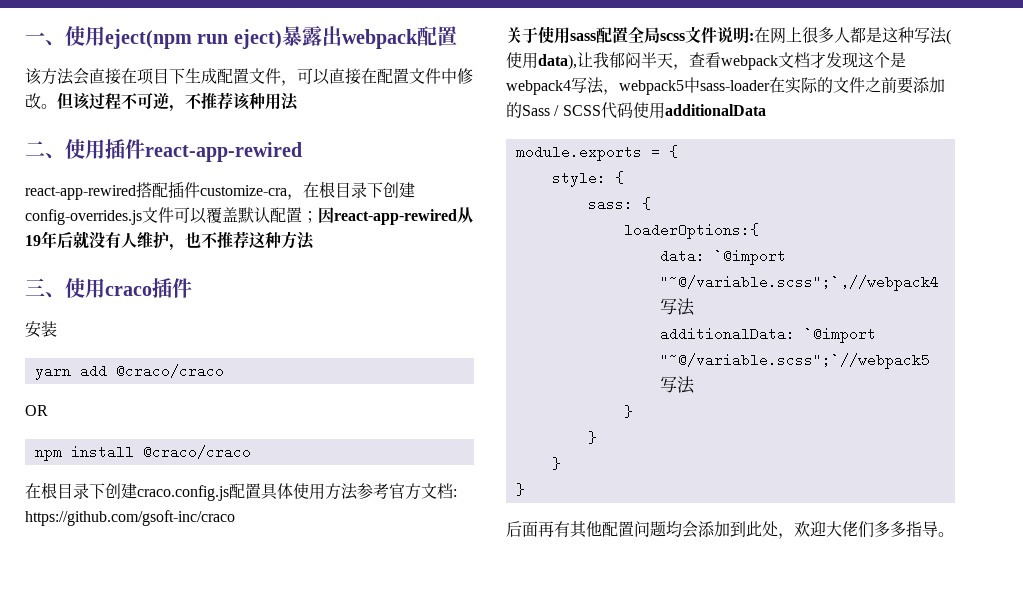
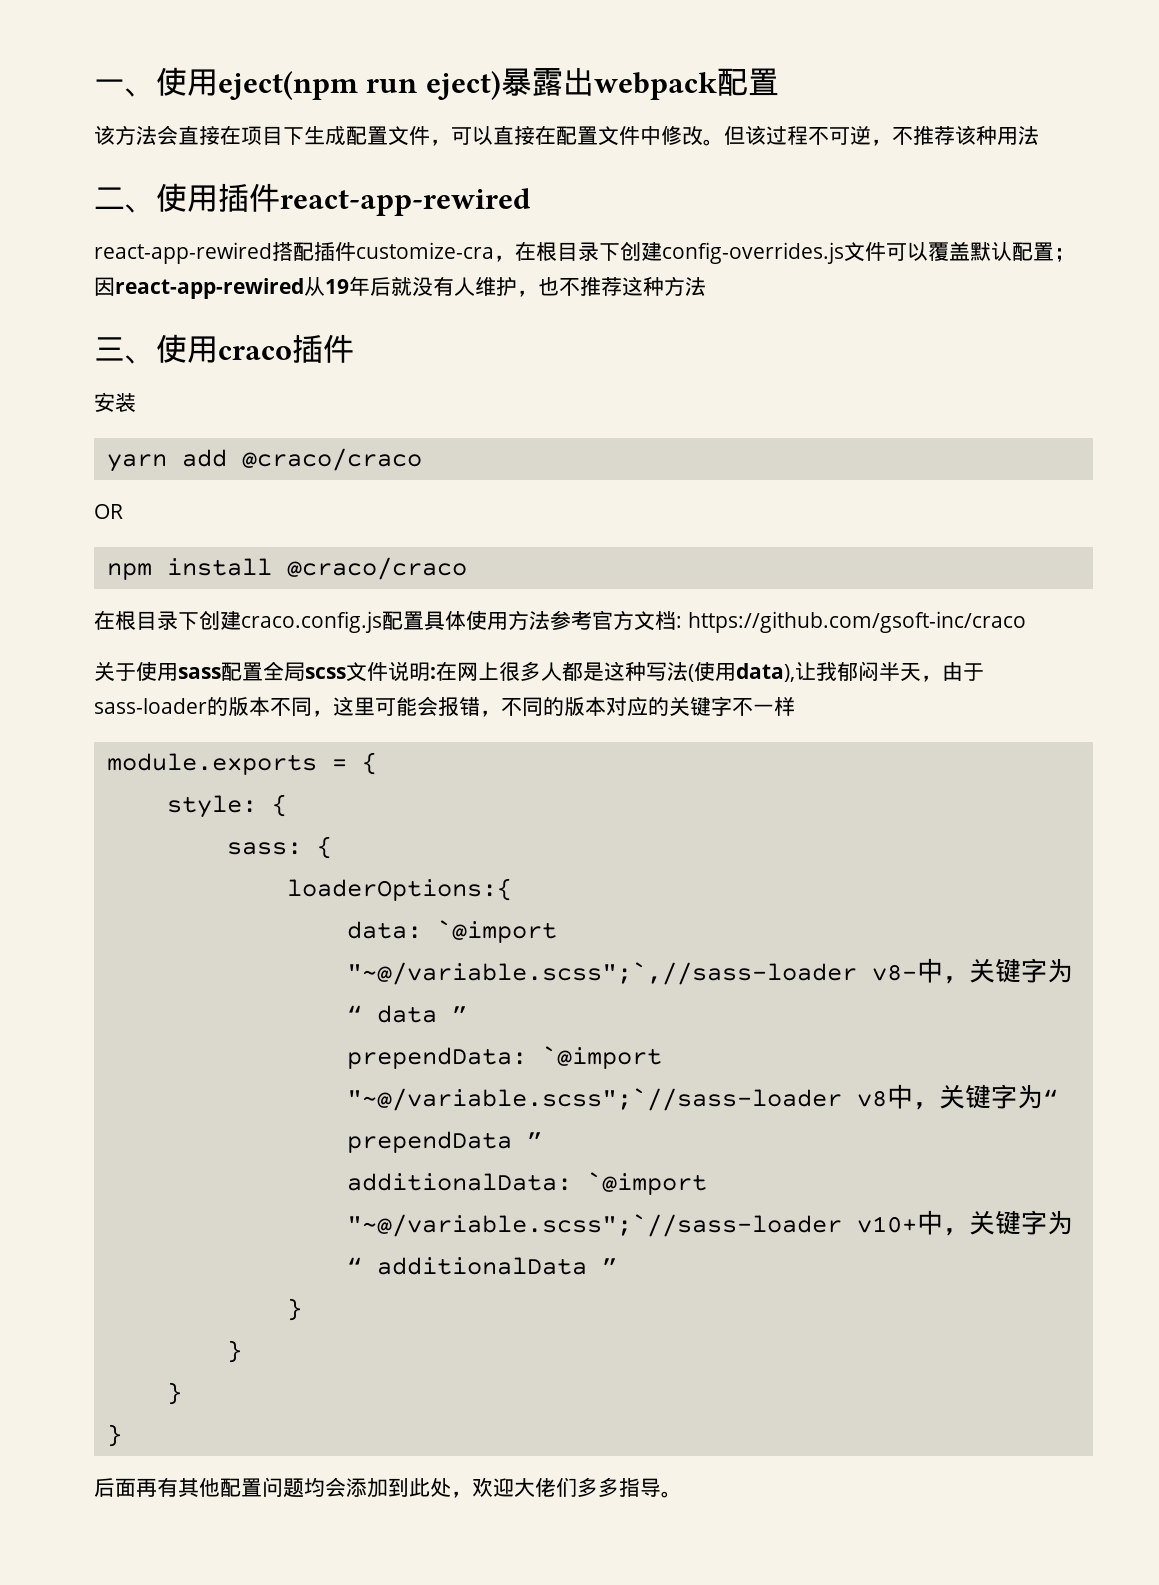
- 关于使用sass配置全局scss文件说明:在网上很多人都是这种写法(使用data),让我郁闷半天，查看webpack文档才发现这个是webpack4写法，webpack5中sass-loader在实际的文件之前要添加的Sass / SCSS代码使用additionalData
+ 关于使用sass配置全局scss文件说明:在网上很多人都是这种写法(使用data),让我郁闷半天，由于sass-loader的版本不同，这里可能会报错，不同的版本对应的关键字不一样
- data: `@import "~@/variable.scss";`,//webpack4写法
- additionalData: `@import "~@/variable.scss";`//webpack5写法
+ data: `@import "~@/variable.scss";`,//sass-loader v8-中，关键字为“ data ”
+ prependData: `@import "~@/variable.scss";`//sass-loader v8中，关键字为“ prependData ”
+ additionalData: `@import "~@/variable.scss";`//sass-loader v10+中，关键字为“ additionalData ”

